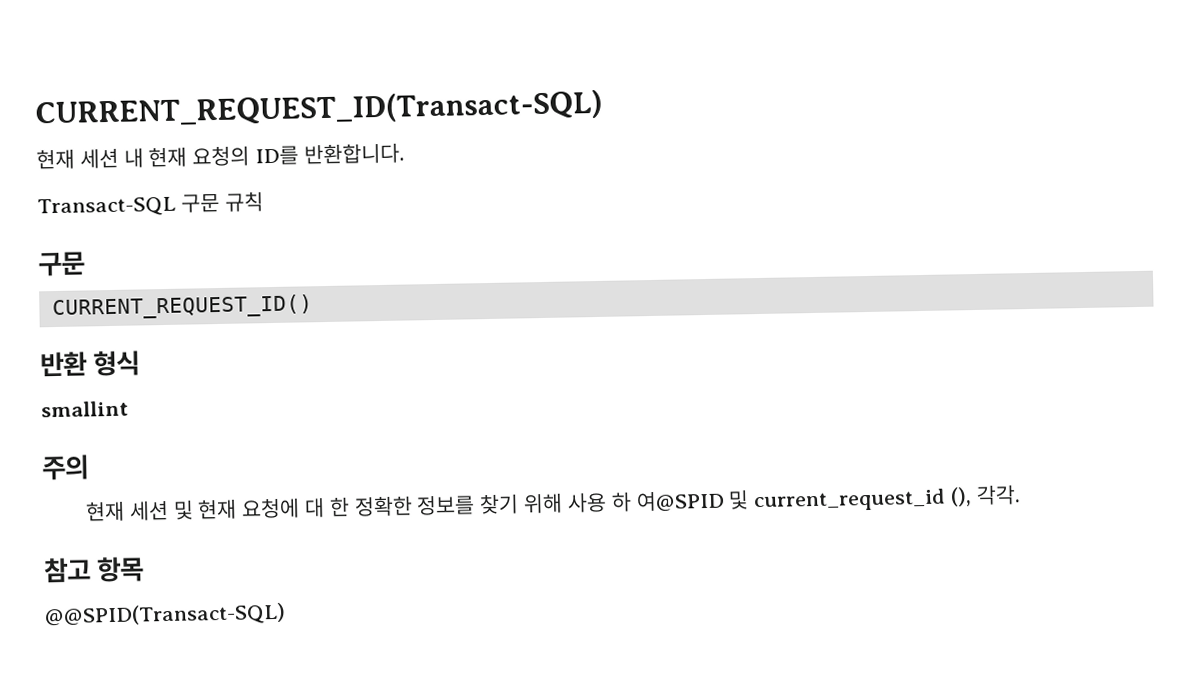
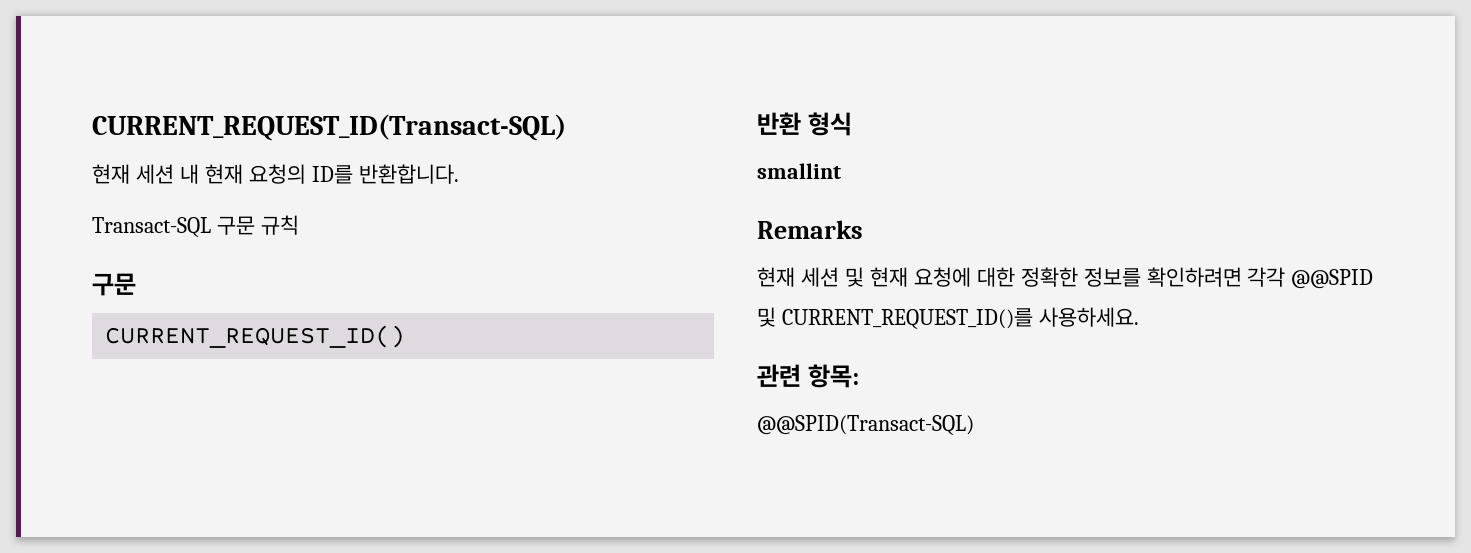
- 주의
+ Remarks
- 현재 세션 및 현재 요청에 대 한 정확한 정보를 찾기 위해 사용 하 여@SPID 및 current_request_id (), 각각.
- 참고 항목
+ 현재 세션 및 현재 요청에 대한 정확한 정보를 확인하려면 각각 @@SPID 및 CURRENT_REQUEST_ID()를 사용하세요.
+ 관련 항목:

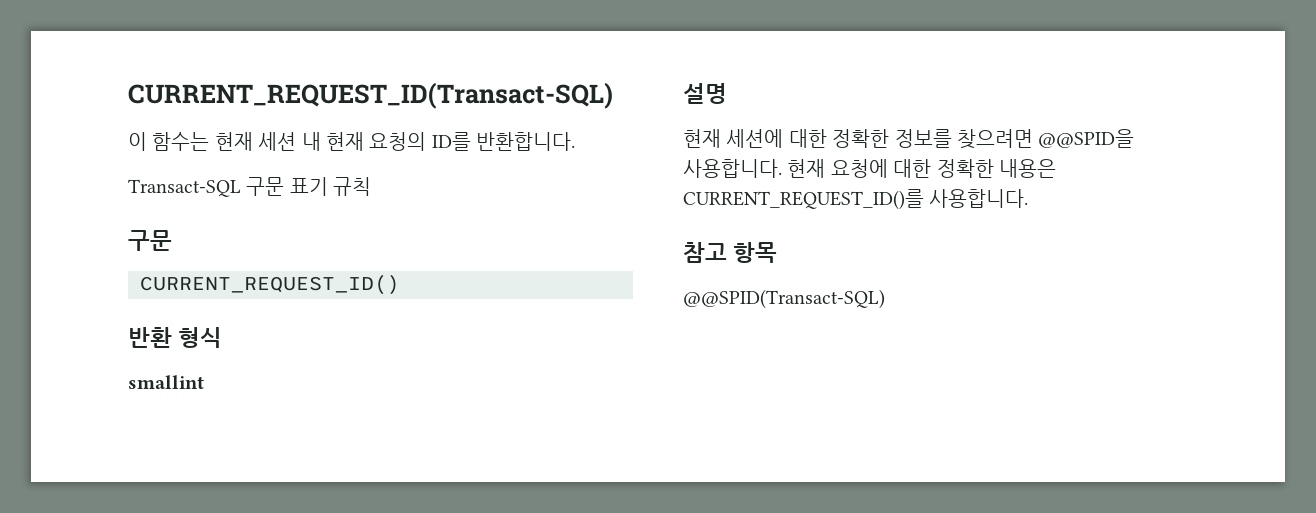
- 현재 세션 내 현재 요청의 ID를 반환합니다.
+ 이 함수는 현재 세션 내 현재 요청의 ID를 반환합니다.
- Transact-SQL 구문 규칙
+ Transact-SQL 구문 표기 규칙
- Remarks
- 현재 세션 및 현재 요청에 대한 정확한 정보를 확인하려면 각각 @@SPID 및 CURRENT_REQUEST_ID()를 사용하세요.
- 관련 항목:
+ 설명
+ 현재 세션에 대한 정확한 정보를 찾으려면 @@SPID을 사용합니다. 현재 요청에 대한 정확한 내용은 CURRENT_REQUEST_ID()를 사용합니다.
+ 참고 항목

